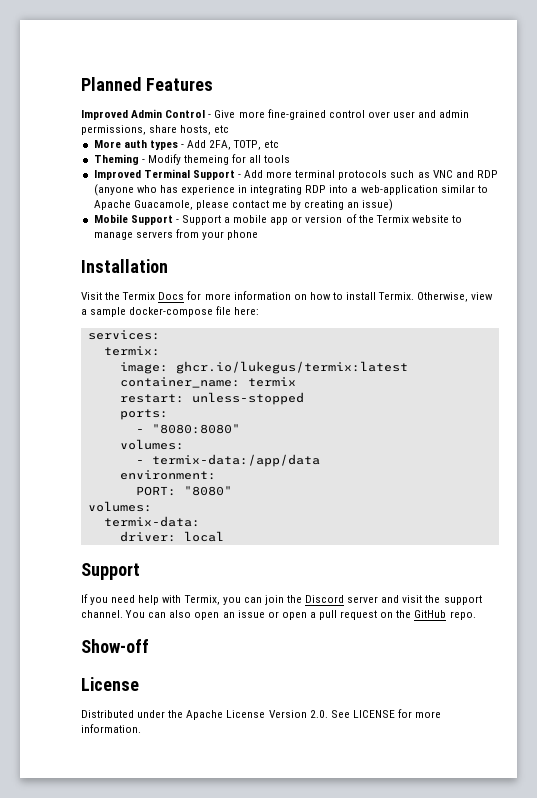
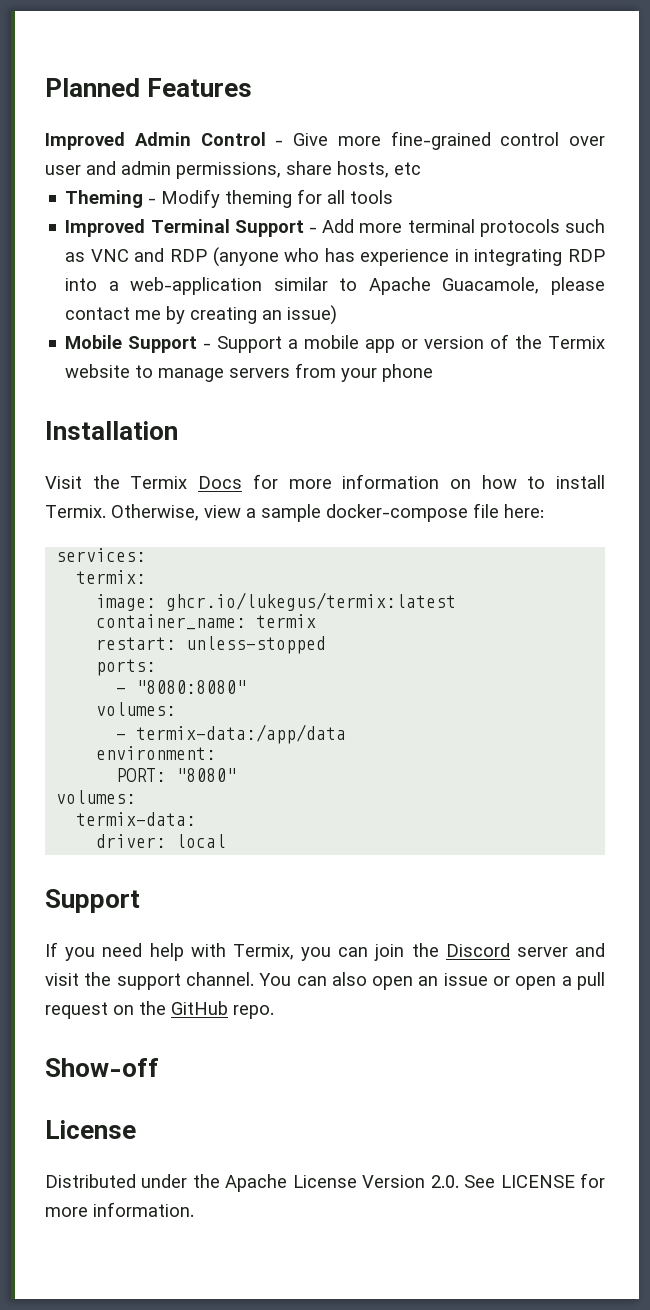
- More auth types - Add 2FA, TOTP, etc
- Theming - Modify themeing for all tools
+ Theming - Modify theming for all tools

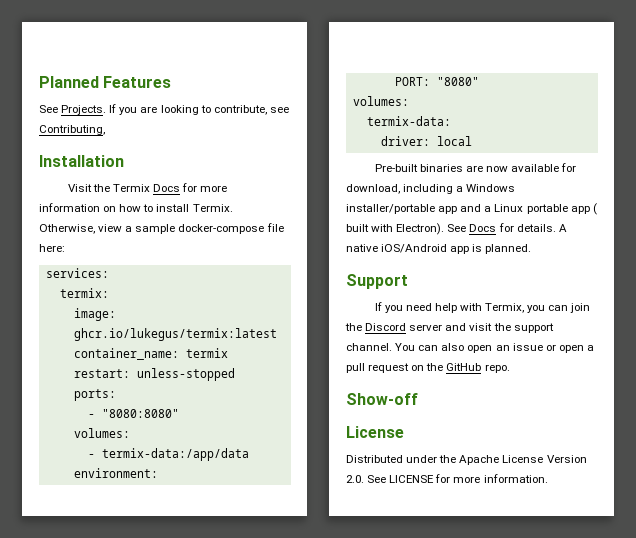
- Improved Admin Control - Give more fine-grained control over user and admin permissions, share hosts, etc
- Theming - Modify theming for all tools
- Improved Terminal Support - Add more terminal protocols such as VNC and RDP (anyone who has experience in integrating RDP into a web-application similar to Apache Guacamole, please contact me by creating an issue)
- Mobile Support - Support a mobile app or version of the Termix website to manage servers from your phone
+ See Projects. If you are looking to contribute, see Contributing,
+ Pre-built binaries are now available for download, including a Windows installer/portable app and a Linux portable app ( built with Electron). See Docs for details. A native iOS/Android app is planned.

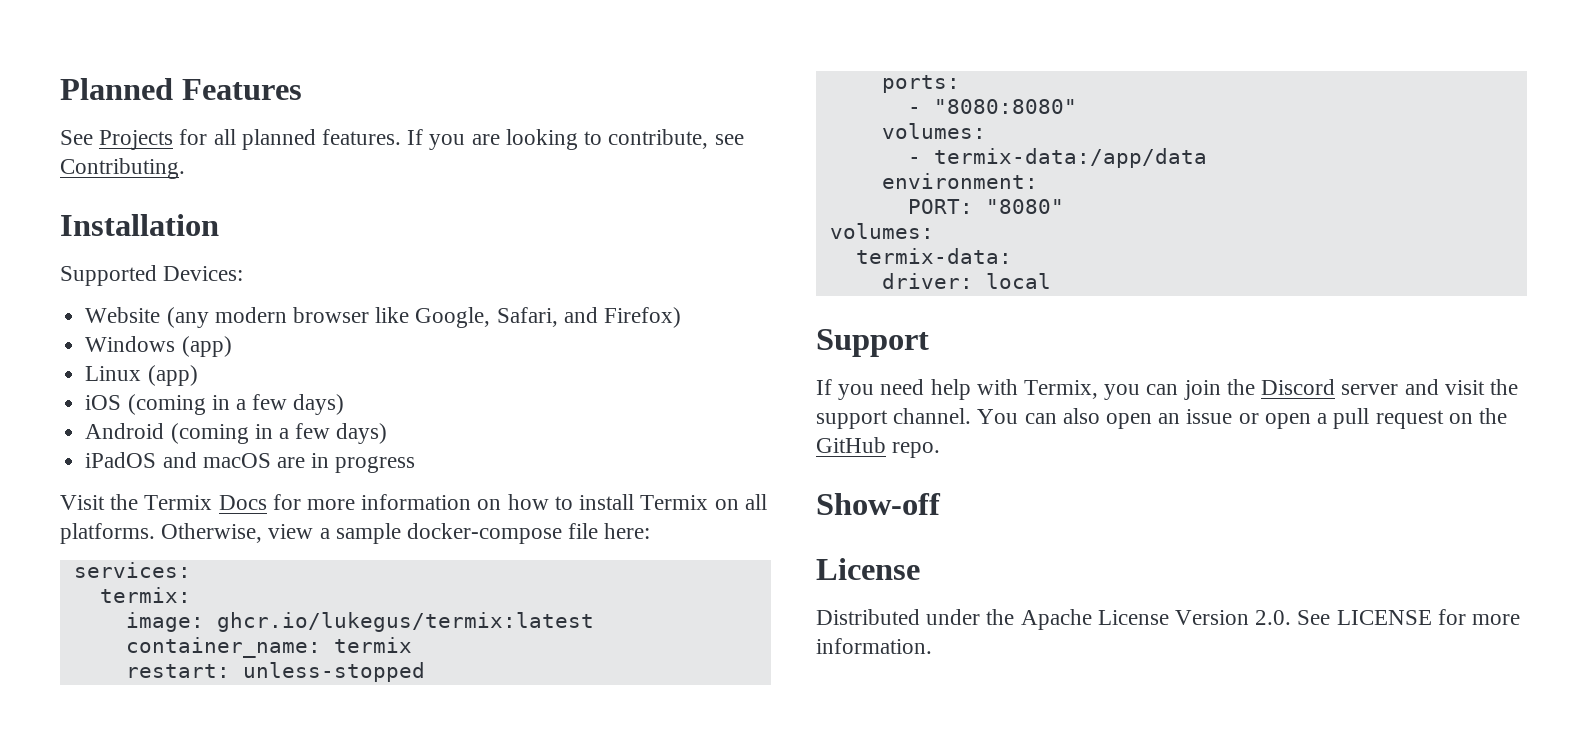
- See Projects.
+ See Projects for all planned features.
- If you are looking to contribute, see Contributing,
+ If you are looking to contribute, see Contributing.
+ Supported Devices:
+ Website (any modern browser like Google, Safari, and Firefox)
+ Windows (app)
+ Linux (app)
+ iOS (coming in a few days)
+ Android (coming in a few days)
+ iPadOS and macOS are in progress
- Visit the Termix Docs for more information on how to install Termix.
+ Visit the Termix Docs for more information on how to install Termix on all platforms.
- Pre-built binaries are now available for download, including a Windows installer/portable app and a Linux portable app ( built with Electron). See Docs for details. A native iOS/Android app is planned.

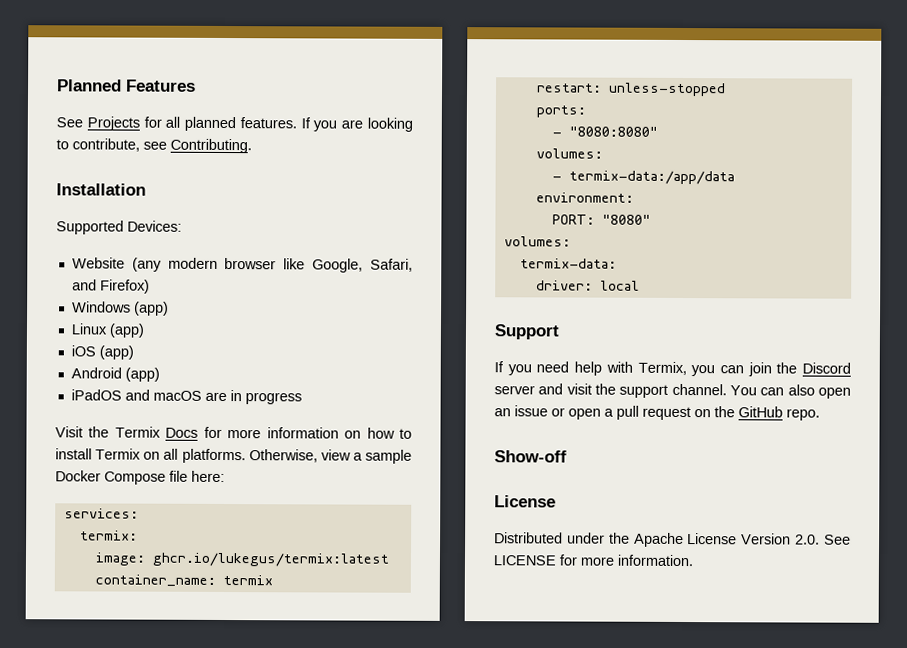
- iOS (coming in a few days)
- Android (coming in a few days)
+ iOS (app)
+ Android (app)
- Otherwise, view a sample docker-compose file here:
+ Otherwise, view a sample Docker Compose file here:

